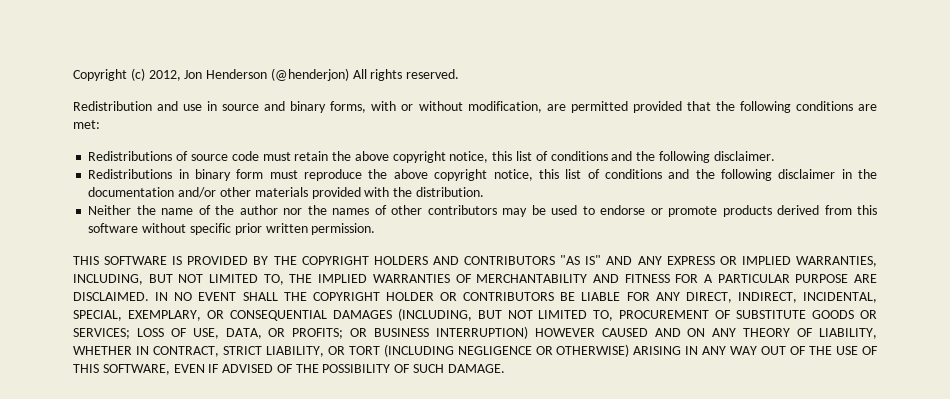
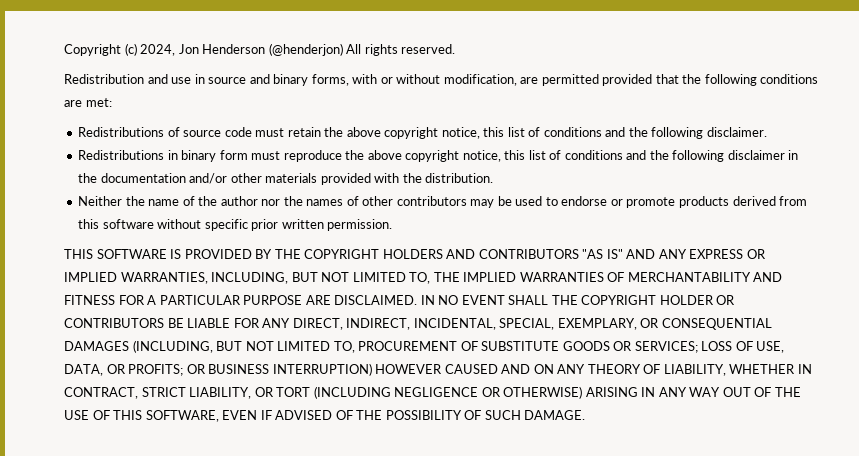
- Copyright (c) 2012, Jon Henderson (@henderjon) All rights reserved.
+ Copyright (c) 2024, Jon Henderson (@henderjon) All rights reserved.

